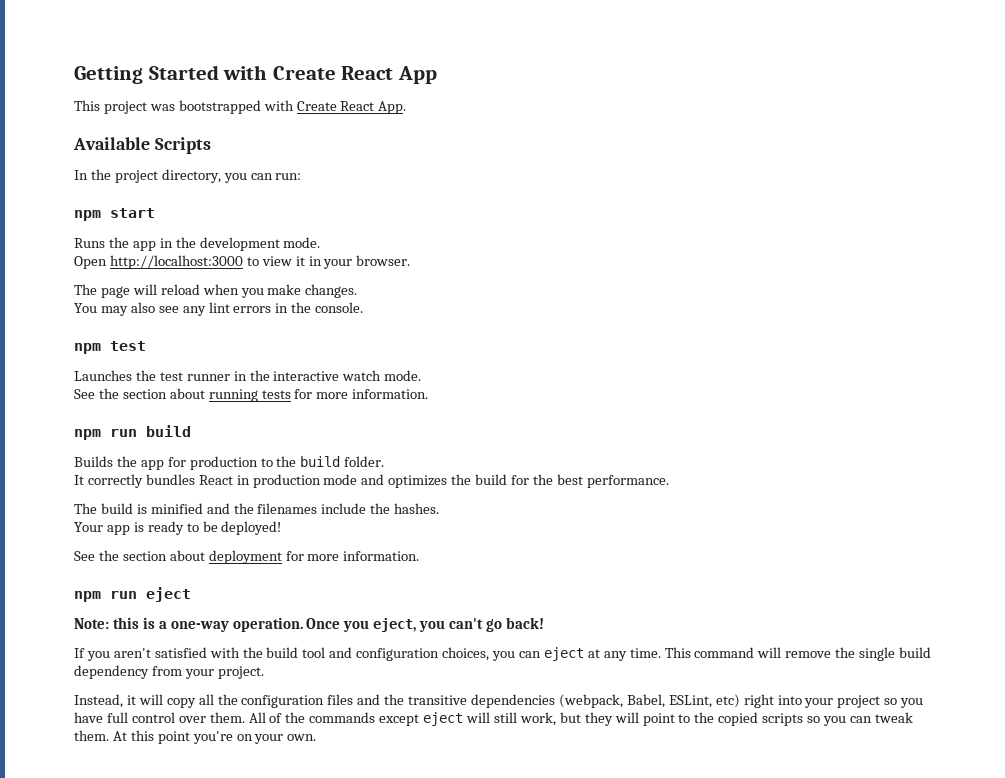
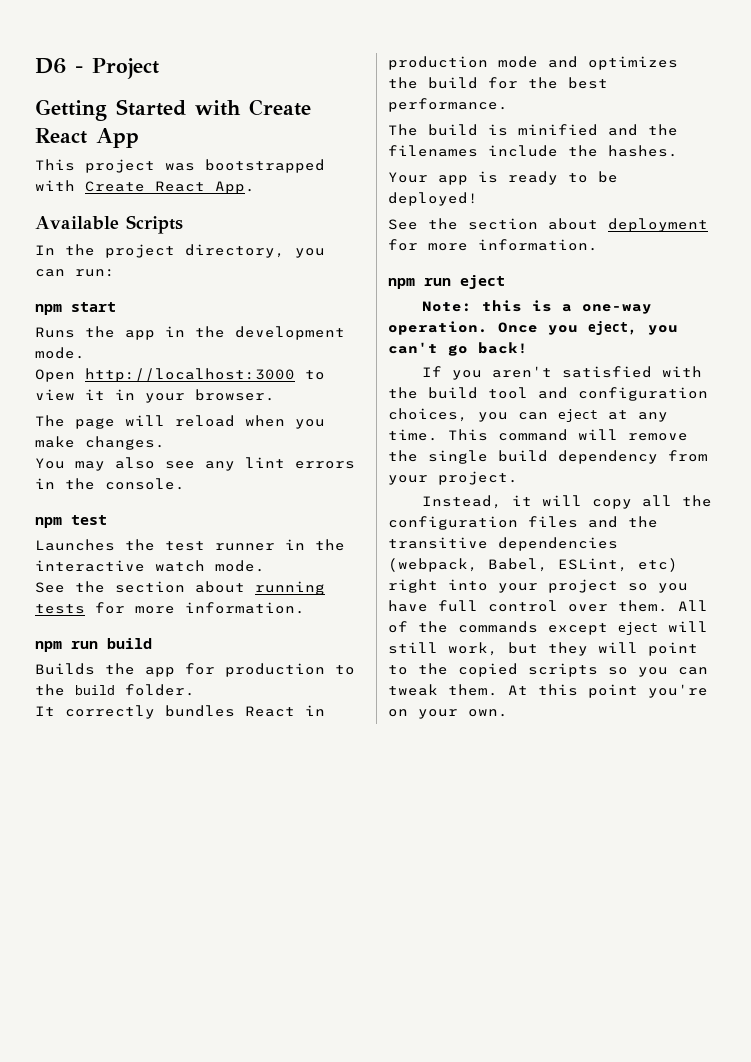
+ D6 - Project

